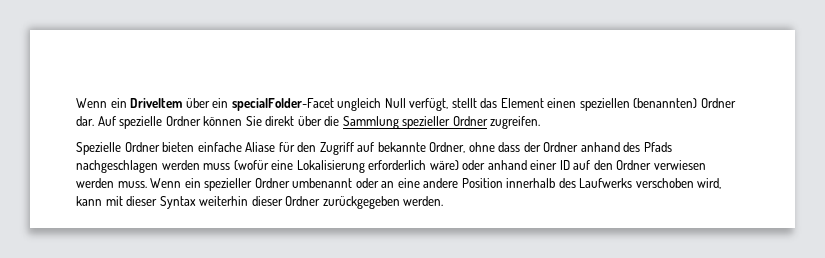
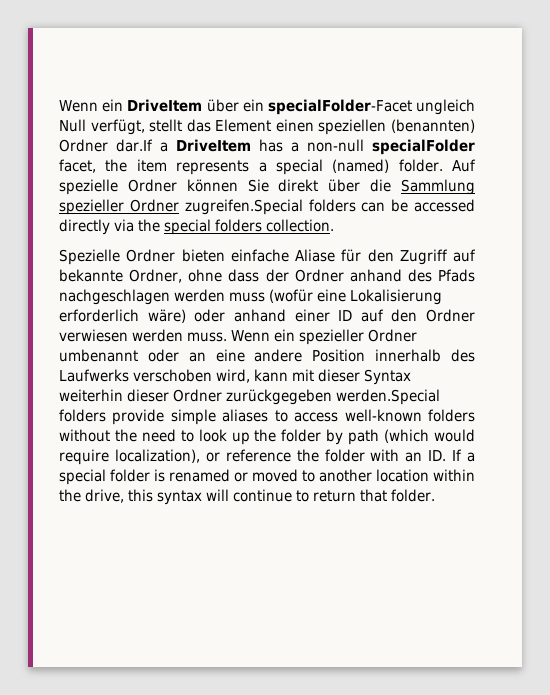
- Wenn ein DriveItem über ein specialFolder-Facet ungleich Null verfügt, stellt das Element einen speziellen (benannten) Ordner dar.
+ Wenn ein DriveItem über ein specialFolder-Facet ungleich Null verfügt, stellt das Element einen speziellen (benannten) Ordner dar.If a DriveItem has a non-null specialFolder facet, the item represents a special (named) folder.
- Auf spezielle Ordner können Sie direkt über die Sammlung spezieller Ordner zugreifen.
+ Auf spezielle Ordner können Sie direkt über die Sammlung spezieller Ordner zugreifen.Special folders can be accessed directly via the special folders collection.
- Wenn ein spezieller Ordner umbenannt oder an eine andere Position innerhalb des Laufwerks verschoben wird, kann mit dieser Syntax weiterhin dieser Ordner zurückgegeben werden.
+ Wenn ein spezieller Ordner umbenannt oder an eine andere Position innerhalb des Laufwerks verschoben wird, kann mit dieser Syntax weiterhin dieser Ordner zurückgegeben werden.Special folders provide simple aliases to access well-known folders without the need to look up the folder by path (which would require localization), or reference the folder with an ID. If a special folder is renamed or moved to another location within the drive, this syntax will continue to return that folder.

